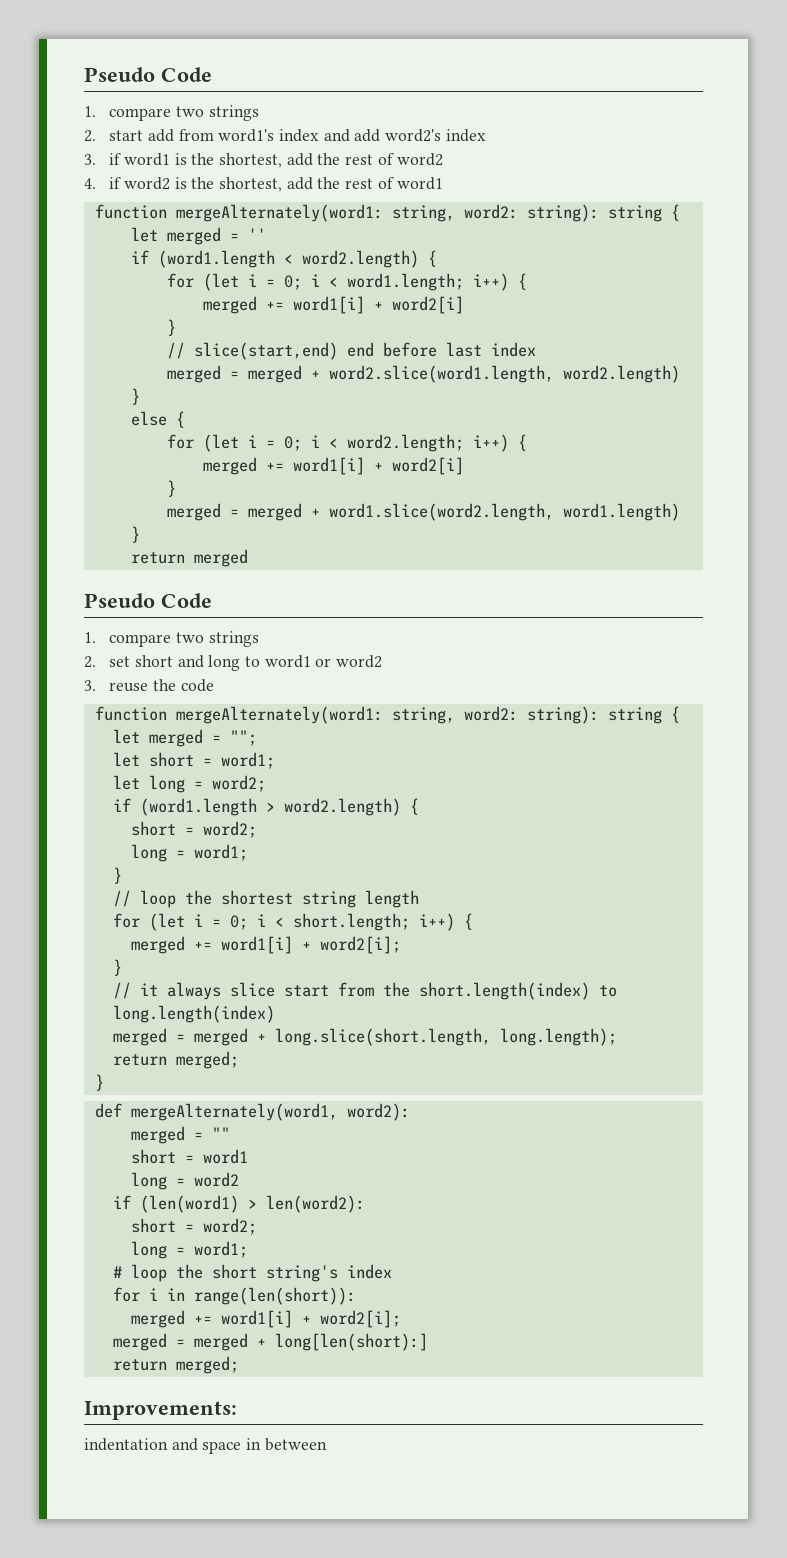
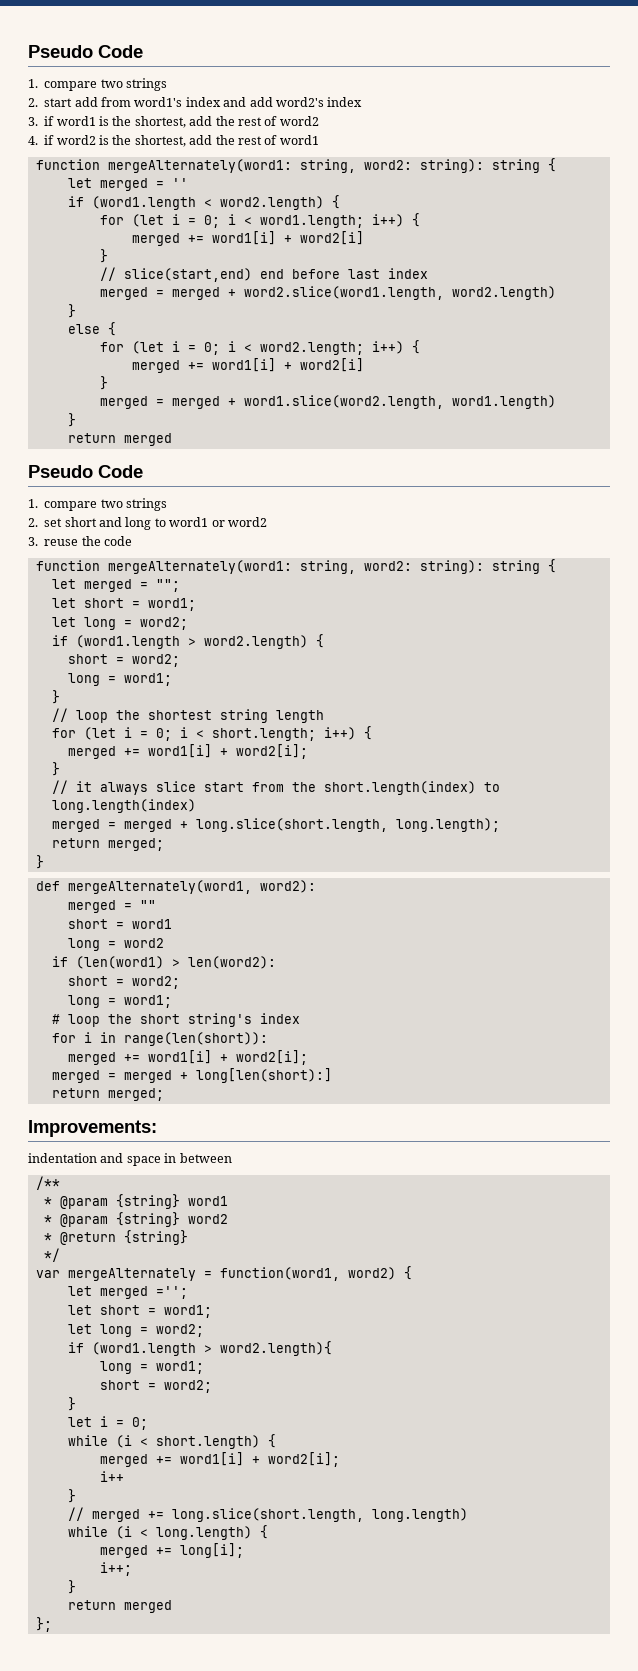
+ /**
+ * @param {string} word1
+ * @param {string} word2
+ * @return {string}
+ */
+ var mergeAlternately = function(word1, word2) {
+ let merged ='';
+ let short = word1;
+ let long = word2;
+ if (word1.length > word2.length){
+ long = word1;
+ short = word2;
+ }
+ let i = 0;
+ while (i < short.length) {
+ merged += word1[i] + word2[i];
+ i++
+ }
+ // merged += long.slice(short.length, long.length)
+ while (i < long.length) {
+ merged += long[i];
+ i++;
+ }
+ return merged
+ };

